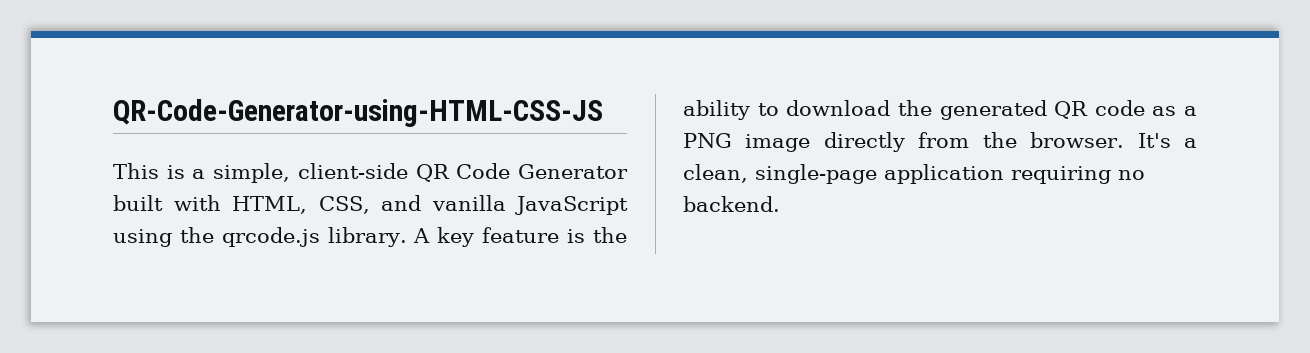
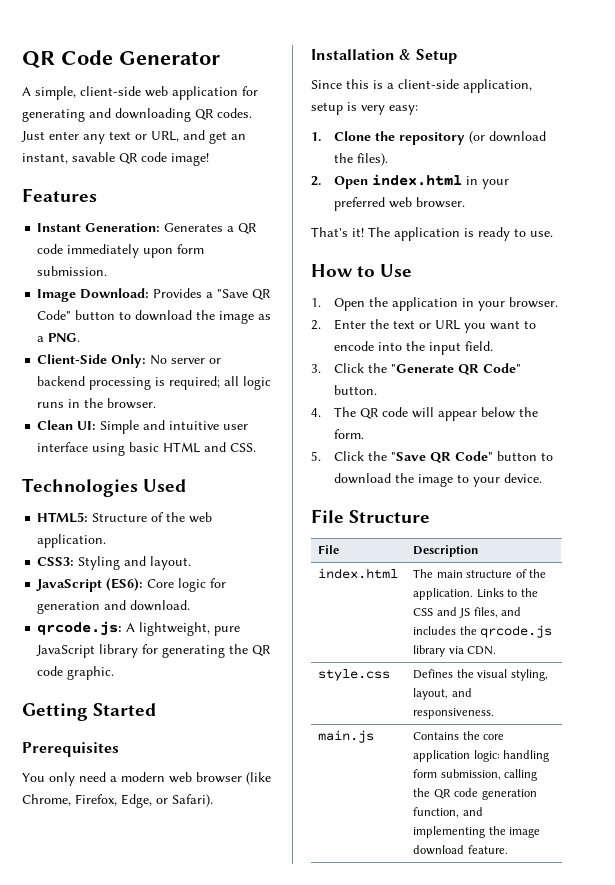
- QR-Code-Generator-using-HTML-CSS-JS
- This is a simple, client-side QR Code Generator built with HTML, CSS, and vanilla JavaScript using the qrcode.js library. A key feature is the ability to download the generated QR code as a PNG image directly from the browser. It's a clean, single-page application requiring no backend.
+ QR Code Generator
+ A simple, client-side web application for generating and downloading QR codes. Just enter any text or URL, and get an instant, savable QR code image!
+ Features
+ Instant Generation: Generates a QR code immediately upon form submission.
+ Image Download: Provides a "Save QR Code" button to download the image as a PNG.
+ Client-Side Only: No server or backend processing is required; all logic runs in the browser.
+ Clean UI: Simple and intuitive user interface using basic HTML and CSS.
+ Technologies Used
+ HTML5: Structure of the web application.
+ CSS3: Styling and layout.
+ JavaScript (ES6): Core logic for generation and download.
+ qrcode.js: A lightweight, pure JavaScript library for generating the QR code graphic.
+ Getting Started
+ Prerequisites
+ You only need a modern web browser (like Chrome, Firefox, Edge, or Safari).
+ Installation & Setup
+ Since this is a client-side application, setup is very easy:
+ 1. Clone the repository (or download the files).
+ 2. Open index.html in your preferred web browser.
+ That's it! The application is ready to use.
+ How to Use
+ 1. Open the application in your browser.
+ 2. Enter the text or URL you want to encode into the input field.
+ 3. Click the "Generate QR Code" button.
+ 4. The QR code will appear below the form.
+ 5. Click the "Save QR Code" button to download the image to your device.
+ File Structure
+ File | Description
+ index.html | The main structure of the application. Links to the CSS and JS files, and includes the qrcode.js library via CDN.
+ style.css | Defines the visual styling, layout, and responsiveness.
+ main.js | Contains the core application logic: handling form submission, calling the QR code generation function, and implementing the image download feature.

